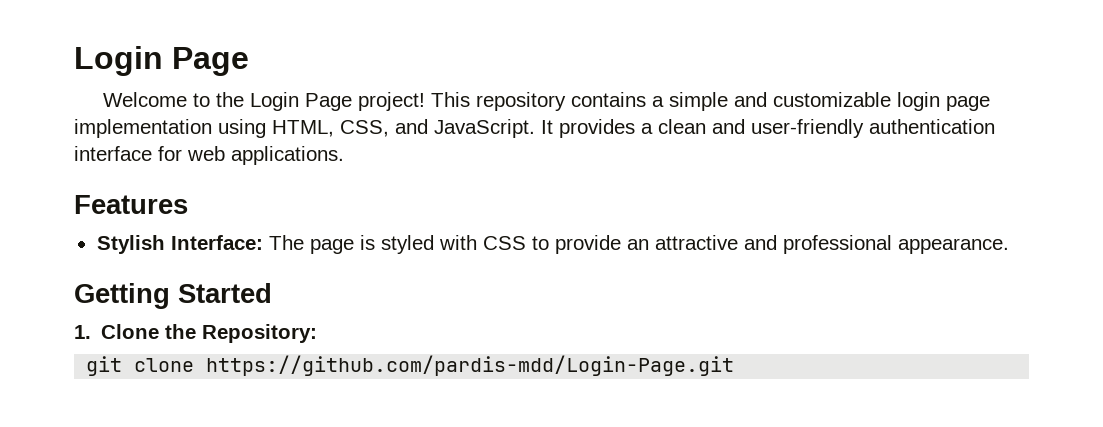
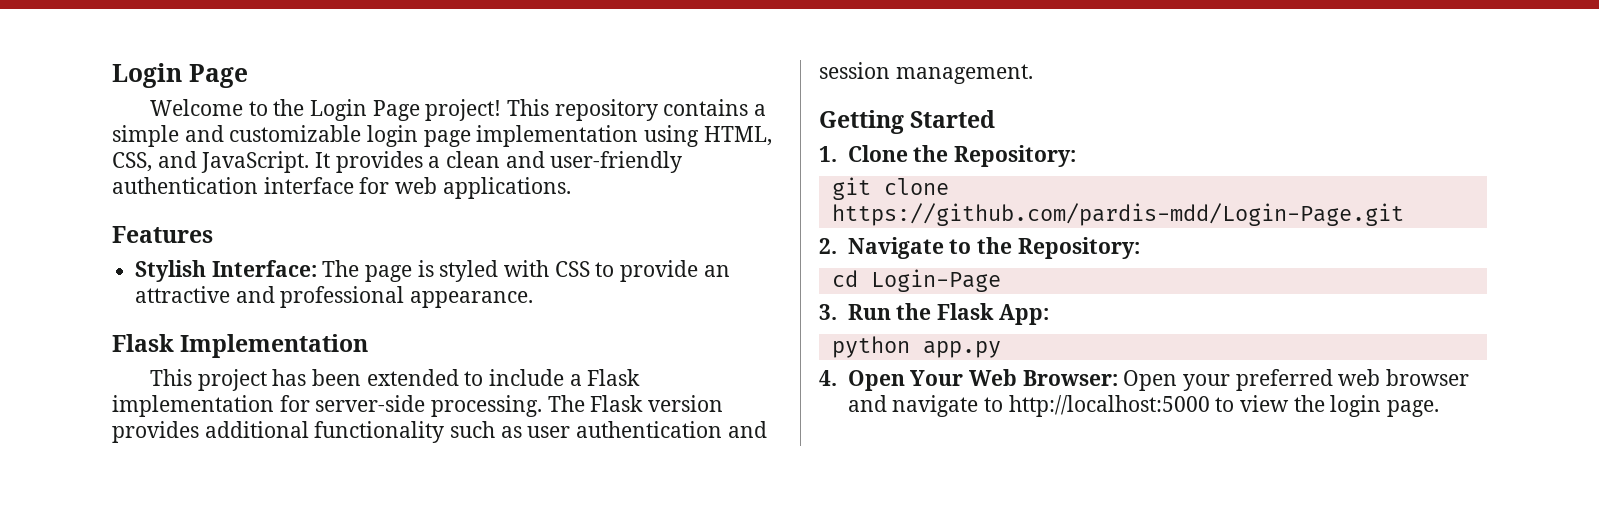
+ Flask Implementation
+ This project has been extended to include a Flask implementation for server-side processing. The Flask version provides additional functionality such as user authentication and session management.
+ 2. Navigate to the Repository:
+ cd Login-Page
+ 3. Run the Flask App:
+ python app.py
+ 4. Open Your Web Browser: Open your preferred web browser and navigate to http://localhost:5000 to view the login page.

